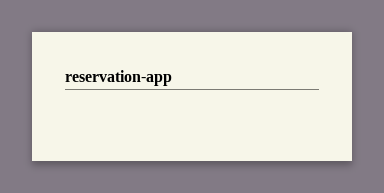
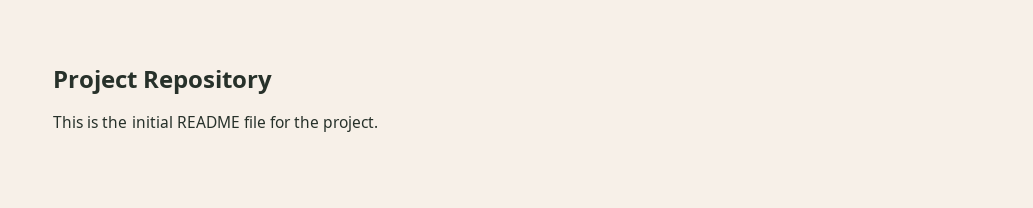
- reservation-app
+ Project Repository
+ This is the initial README file for the project.

